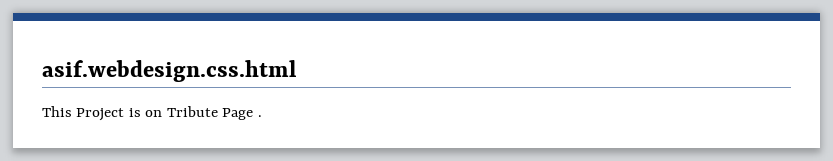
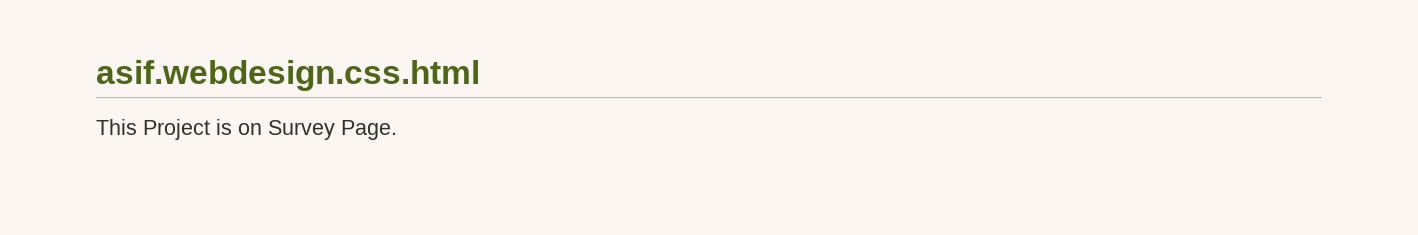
- This Project is on Tribute Page .
+ This Project is on Survey Page.

